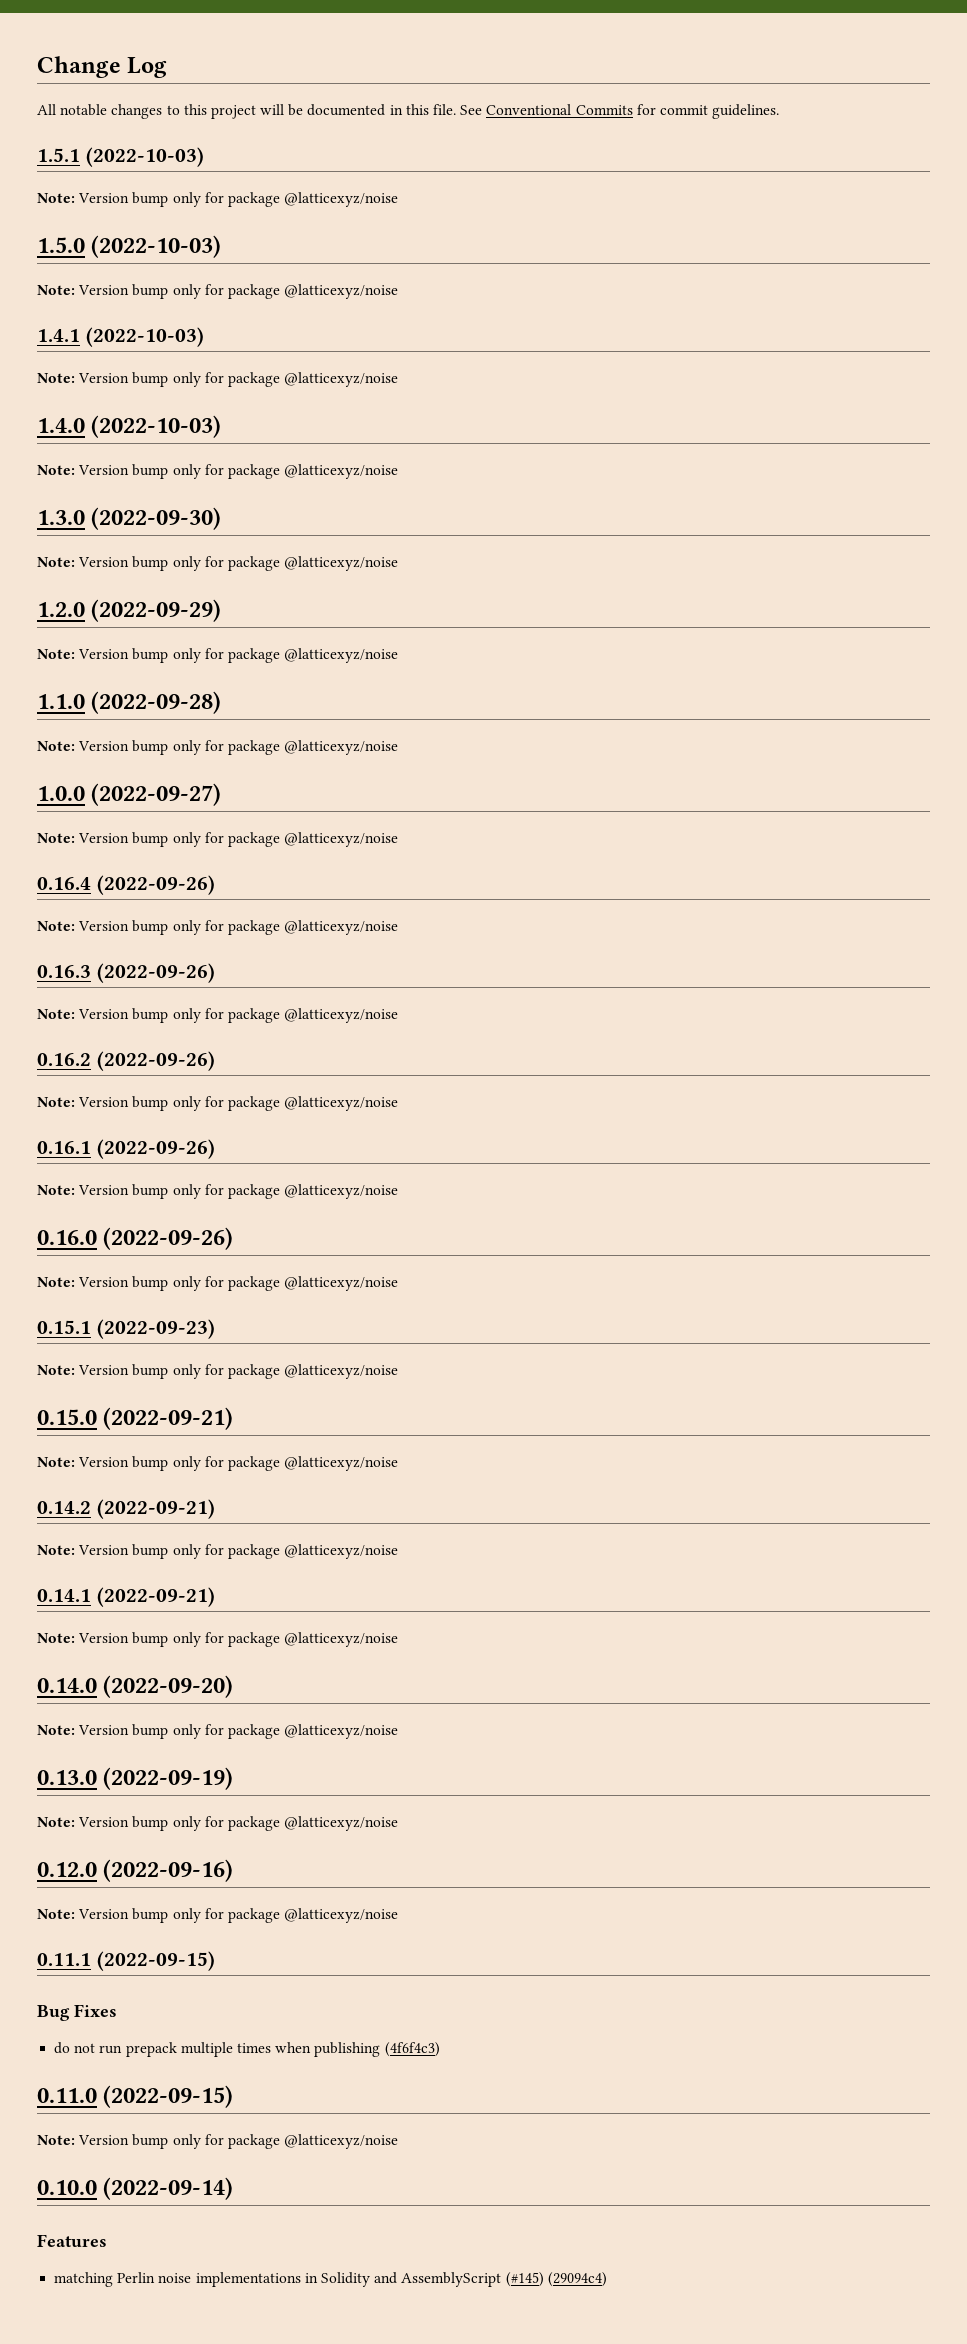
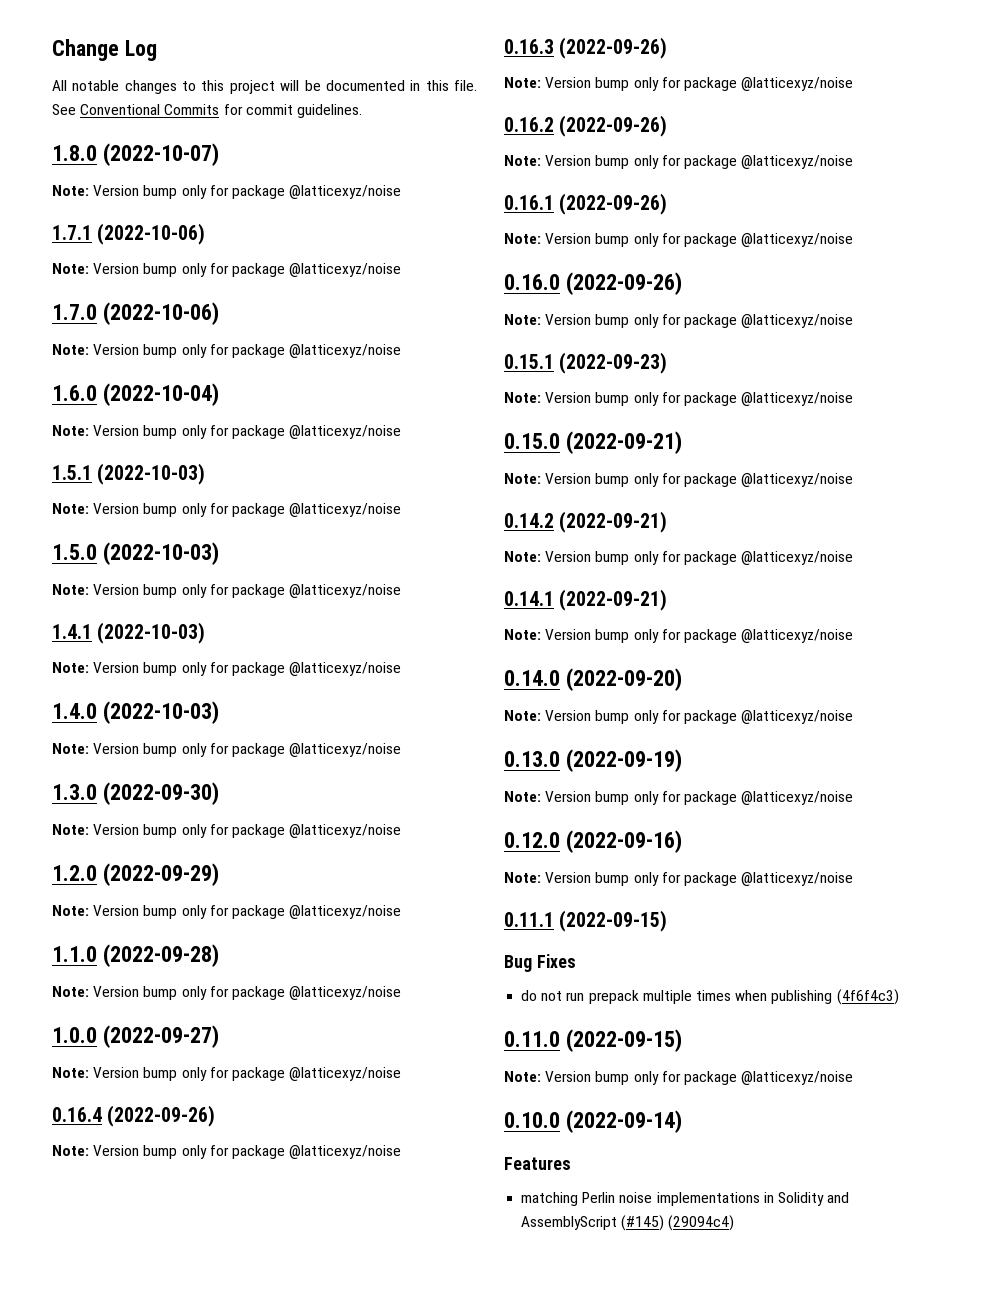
+ 1.8.0 (2022-10-07)
+ Note: Version bump only for package @latticexyz/noise
+ 1.7.1 (2022-10-06)
+ Note: Version bump only for package @latticexyz/noise
+ 1.7.0 (2022-10-06)
+ Note: Version bump only for package @latticexyz/noise
+ 1.6.0 (2022-10-04)
+ Note: Version bump only for package @latticexyz/noise

